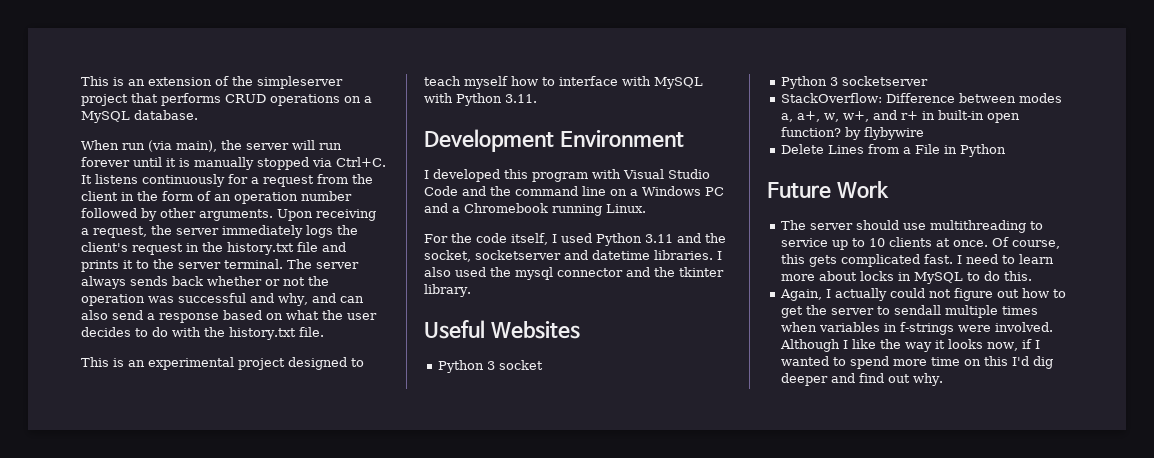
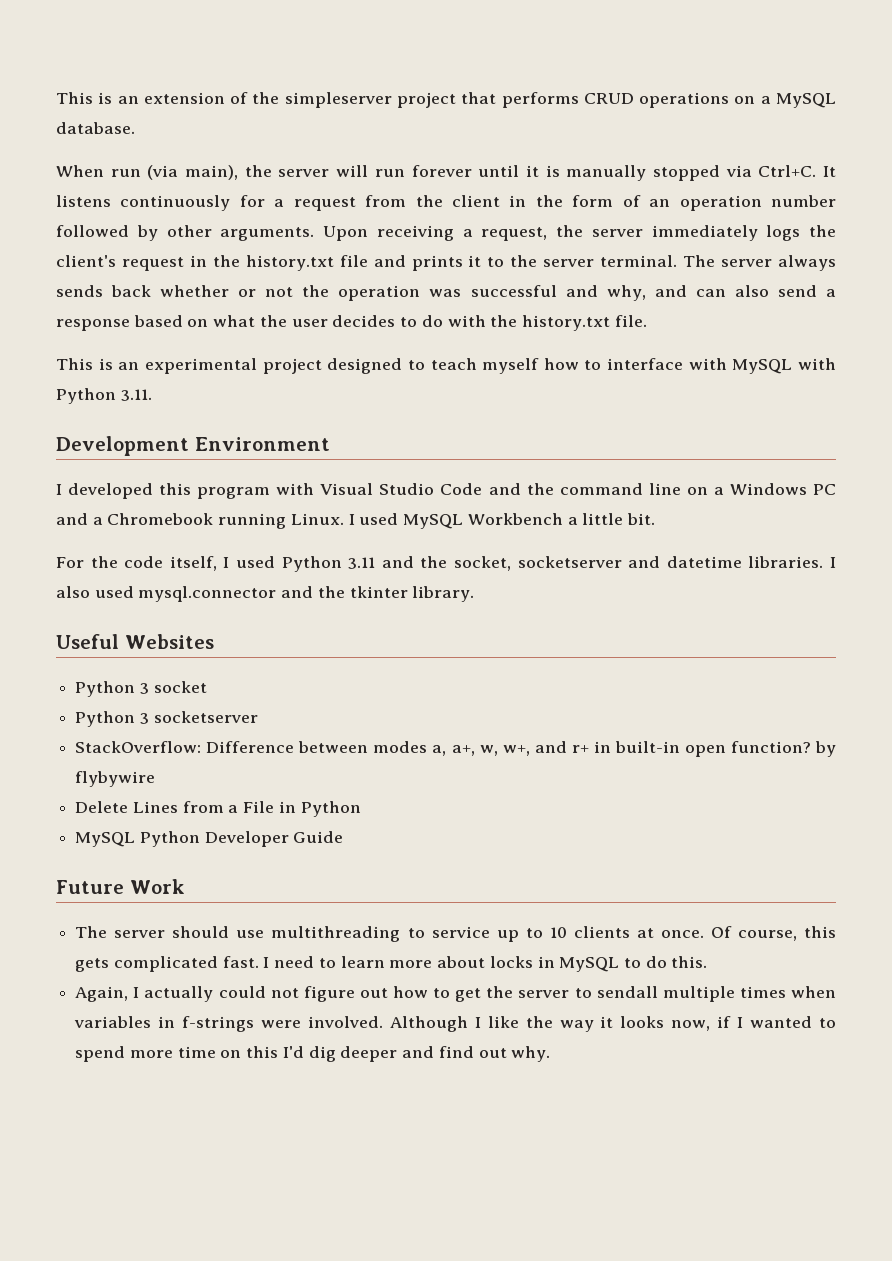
+ I used MySQL Workbench a little bit.
- I also used the mysql connector and the tkinter library.
+ I also used mysql.connector and the tkinter library.
+ MySQL Python Developer Guide

